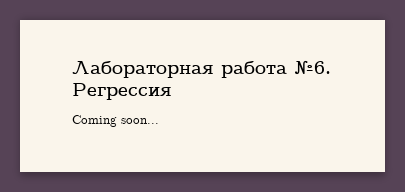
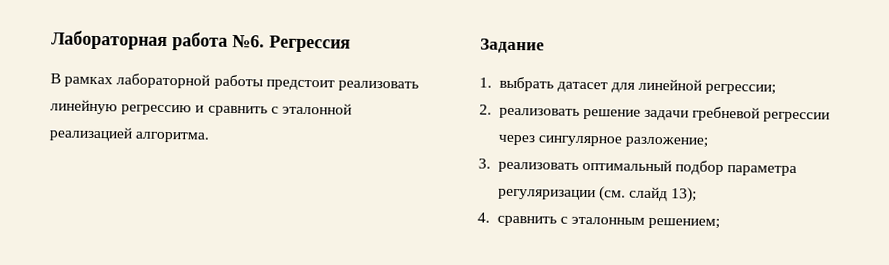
- Coming soon...
+ В рамках лабораторной работы предстоит реализовать линейную регрессию и сравнить с эталонной реализацией алгоритма.
+ Задание
+ 1. выбрать датасет для линейной регрессии;
+ 2. реализовать решение задачи гребневой регрессии через сингулярное разложение;
+ 3. реализовать оптимальный подбор параметра регуляризации (см. слайд 13);
+ 4. сравнить с эталонным решением;

